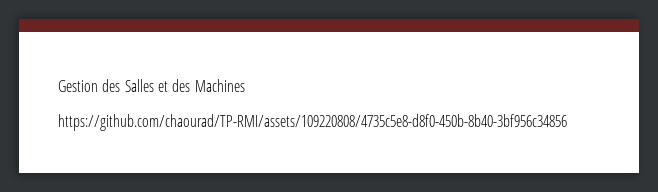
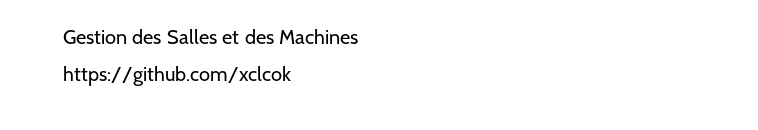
- https://github.com/chaourad/TP-RMI/assets/109220808/4735c5e8-d8f0-450b-8b40-3bf956c34856
+ https://github.com/xclcok

